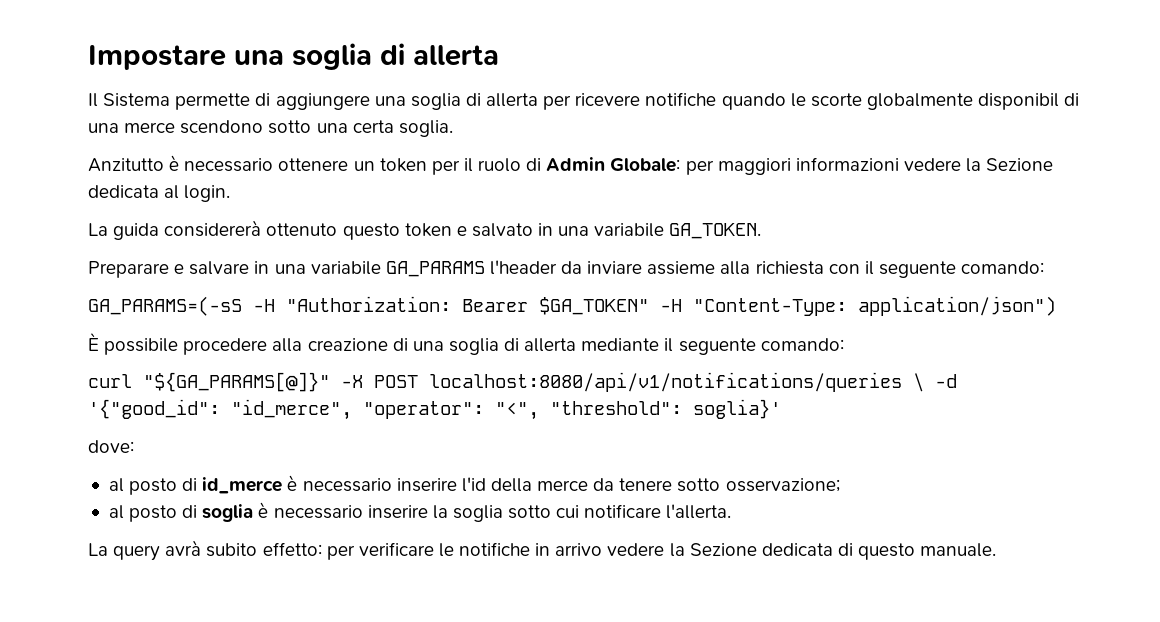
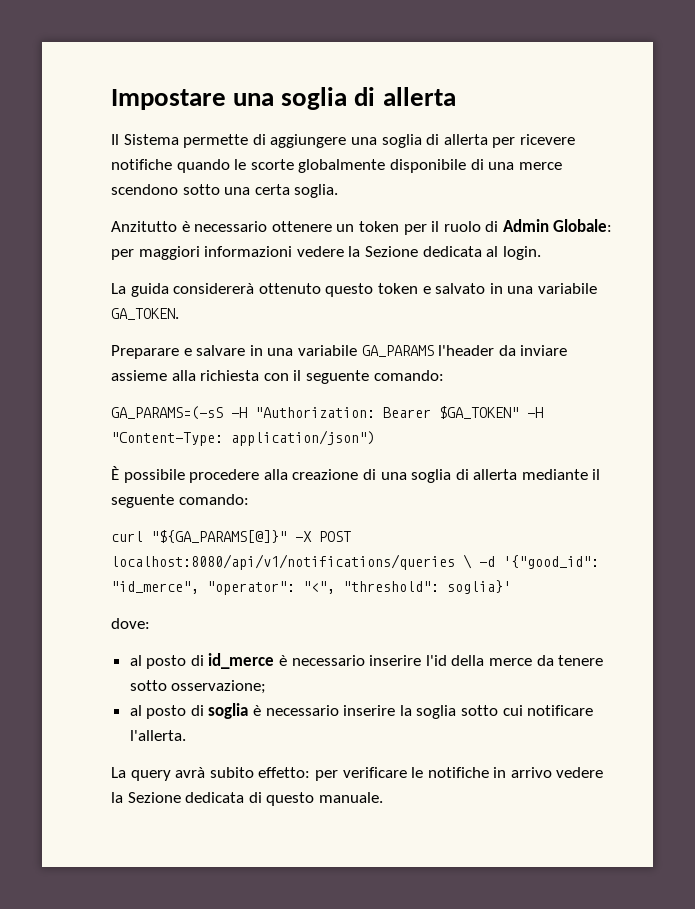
- Il Sistema permette di aggiungere una soglia di allerta per ricevere notifiche quando le scorte globalmente disponibil di una merce scendono sotto una certa soglia.
+ Il Sistema permette di aggiungere una soglia di allerta per ricevere notifiche quando le scorte globalmente disponibile di una merce scendono sotto una certa soglia.

